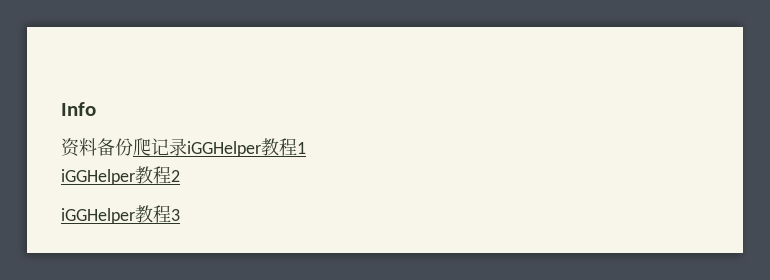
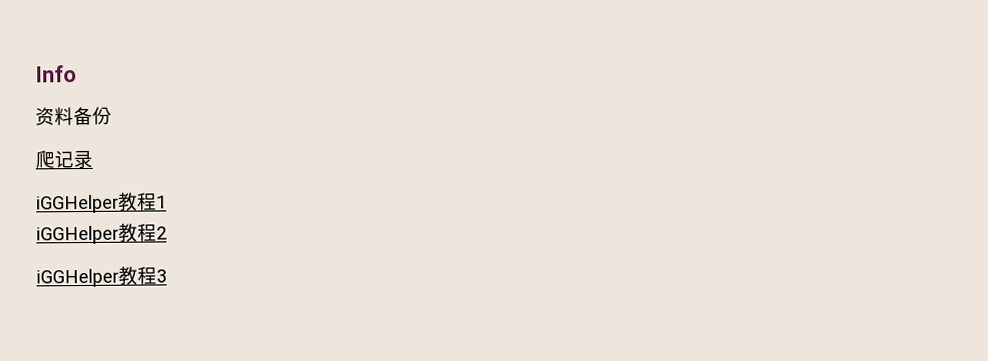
- 资料备份爬记录iGGHelper教程1
+ 资料备份
+ 爬记录
+ iGGHelper教程1

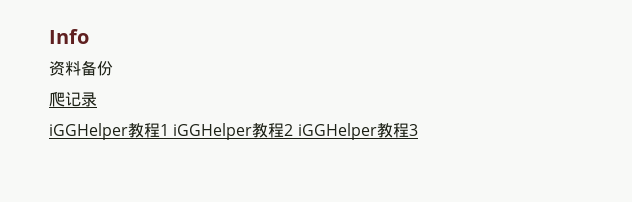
- iGGHelper教程1
- iGGHelper教程2
- iGGHelper教程3
+ iGGHelper教程1 iGGHelper教程2 iGGHelper教程3

